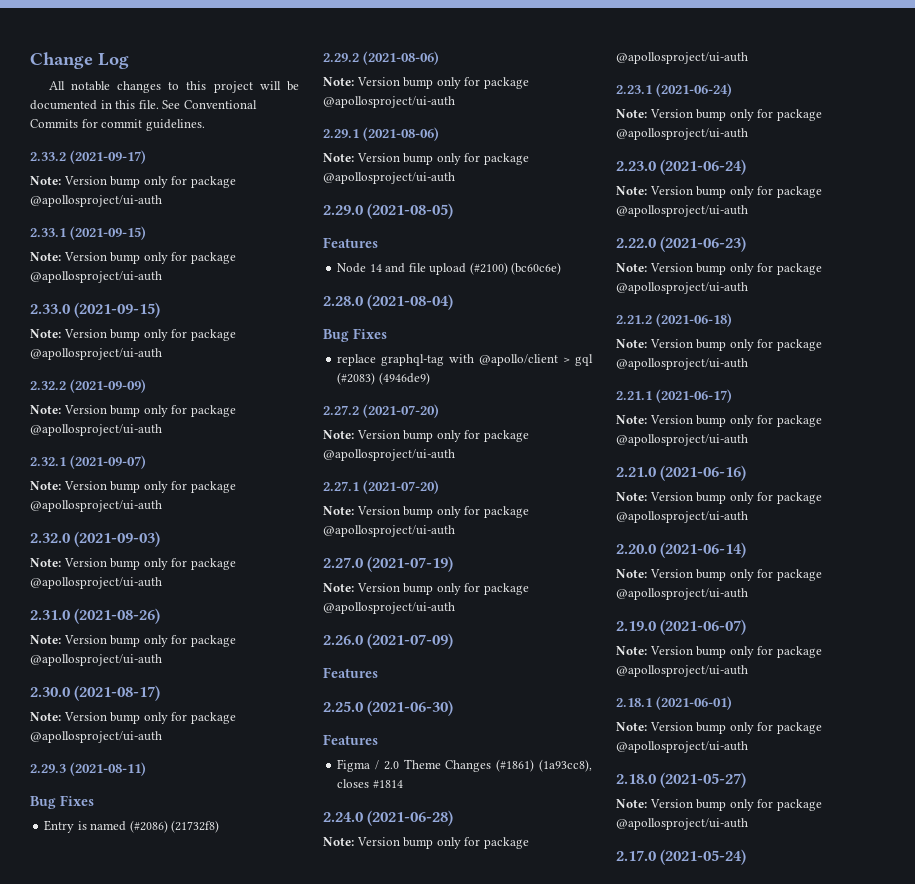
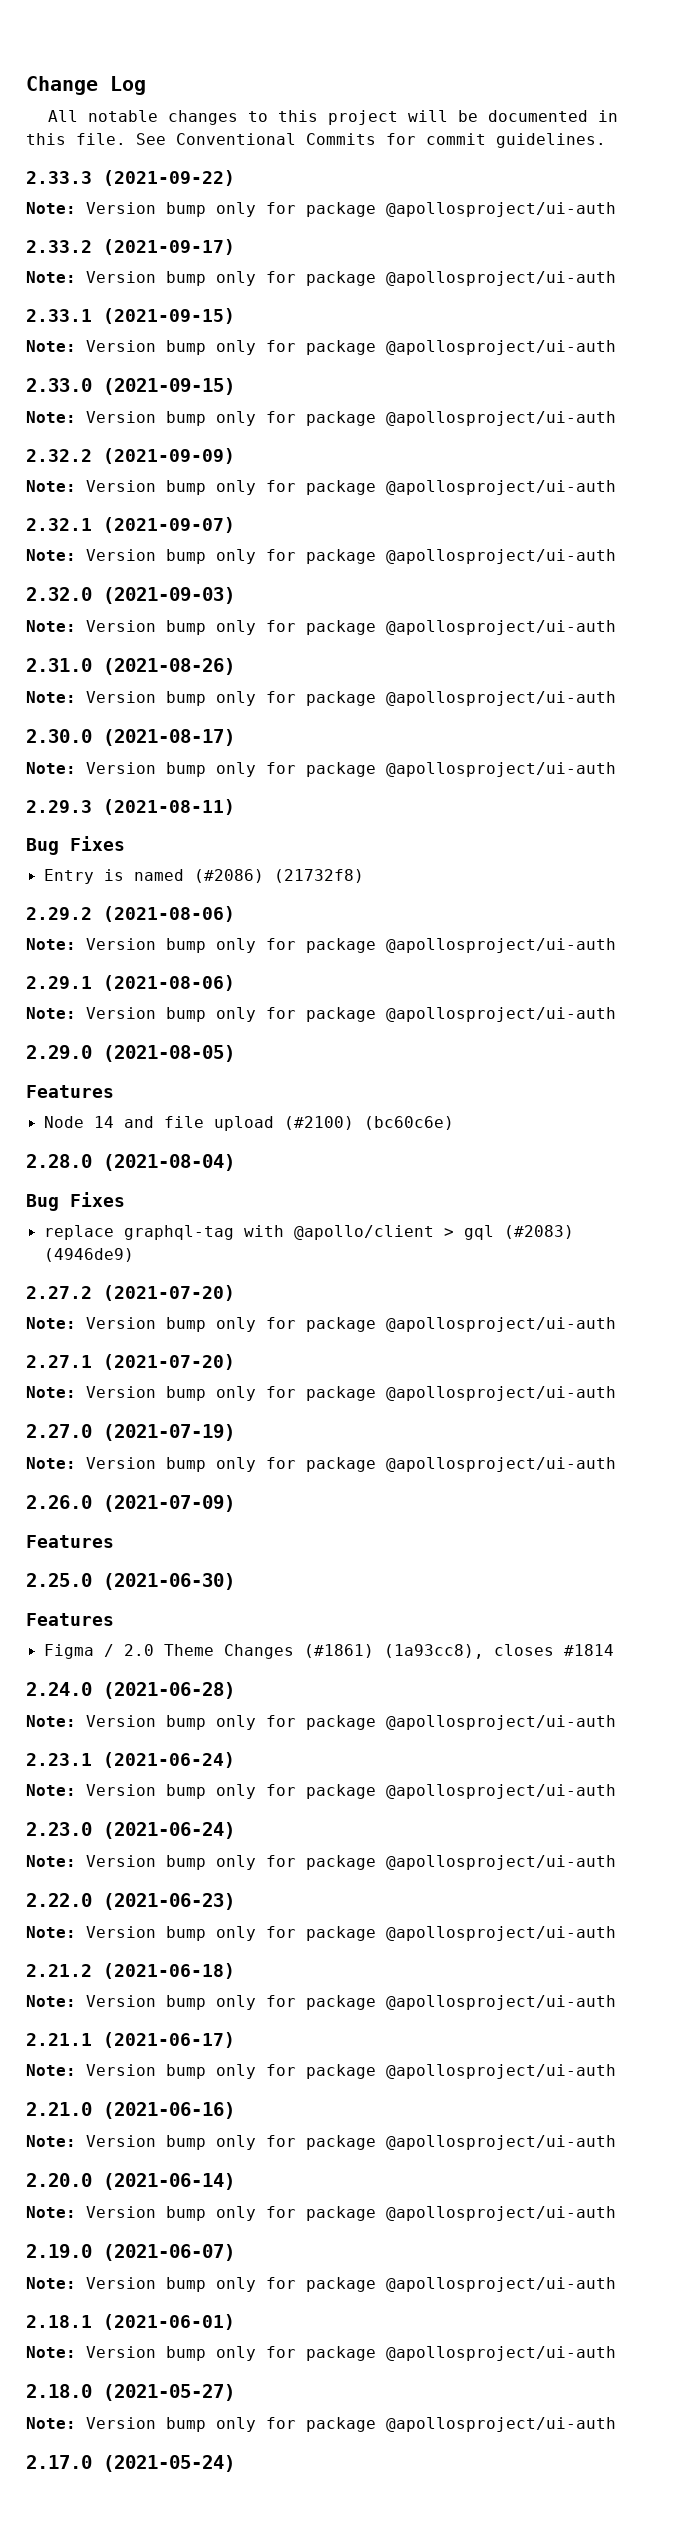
+ 2.33.3 (2021-09-22)
+ Note: Version bump only for package @apollosproject/ui-auth

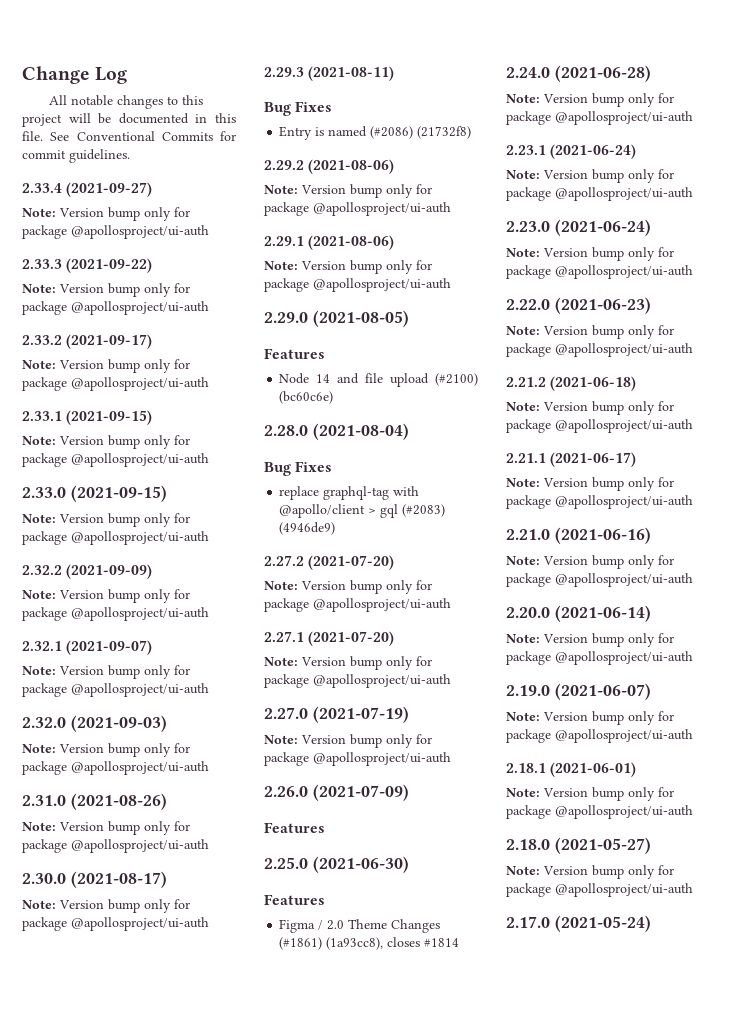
+ 2.33.4 (2021-09-27)
+ Note: Version bump only for package @apollosproject/ui-auth

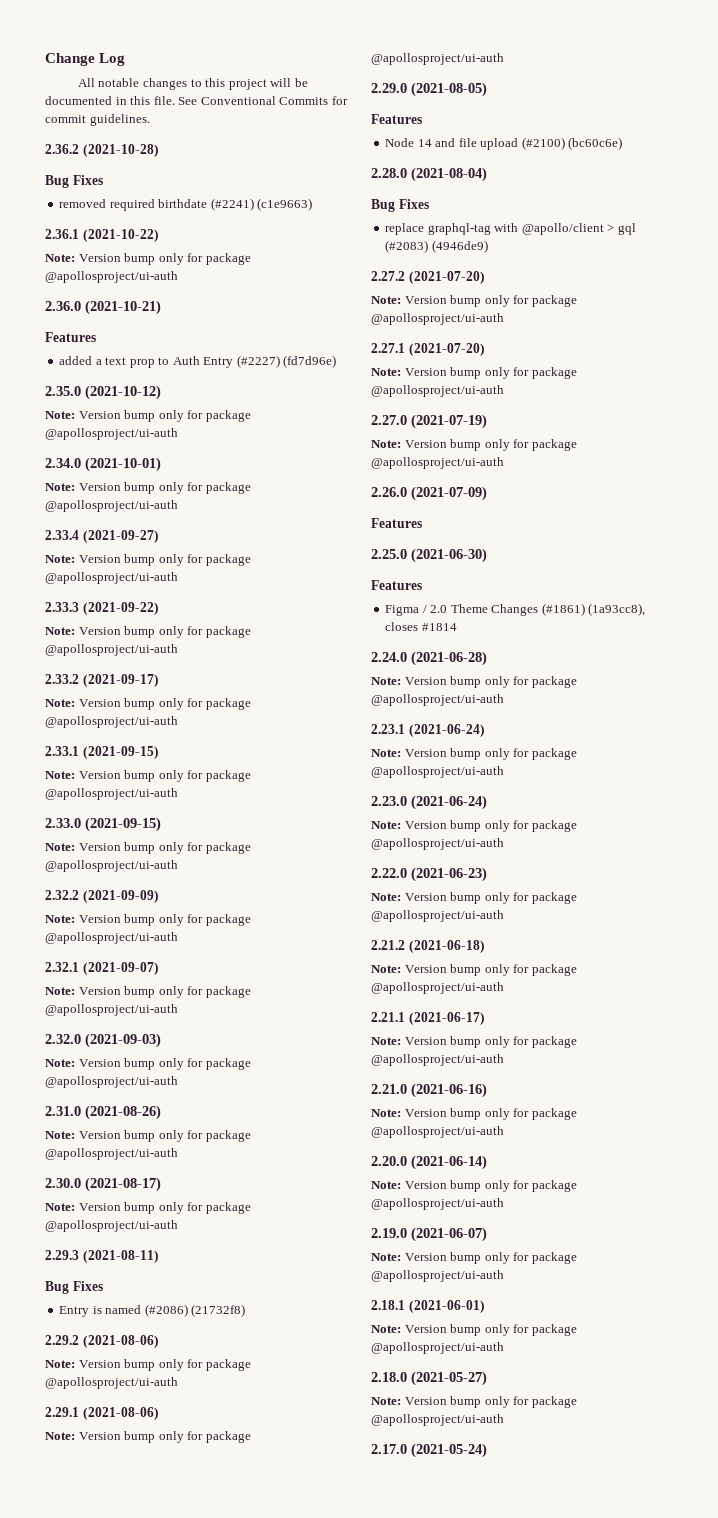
+ 2.36.2 (2021-10-28)
+ Bug Fixes
+ removed required birthdate (#2241) (c1e9663)
+ 2.36.1 (2021-10-22)
+ Note: Version bump only for package @apollosproject/ui-auth
+ 2.36.0 (2021-10-21)
+ Features
+ added a text prop to Auth Entry (#2227) (fd7d96e)
+ 2.35.0 (2021-10-12)
+ Note: Version bump only for package @apollosproject/ui-auth
+ 2.34.0 (2021-10-01)
+ Note: Version bump only for package @apollosproject/ui-auth

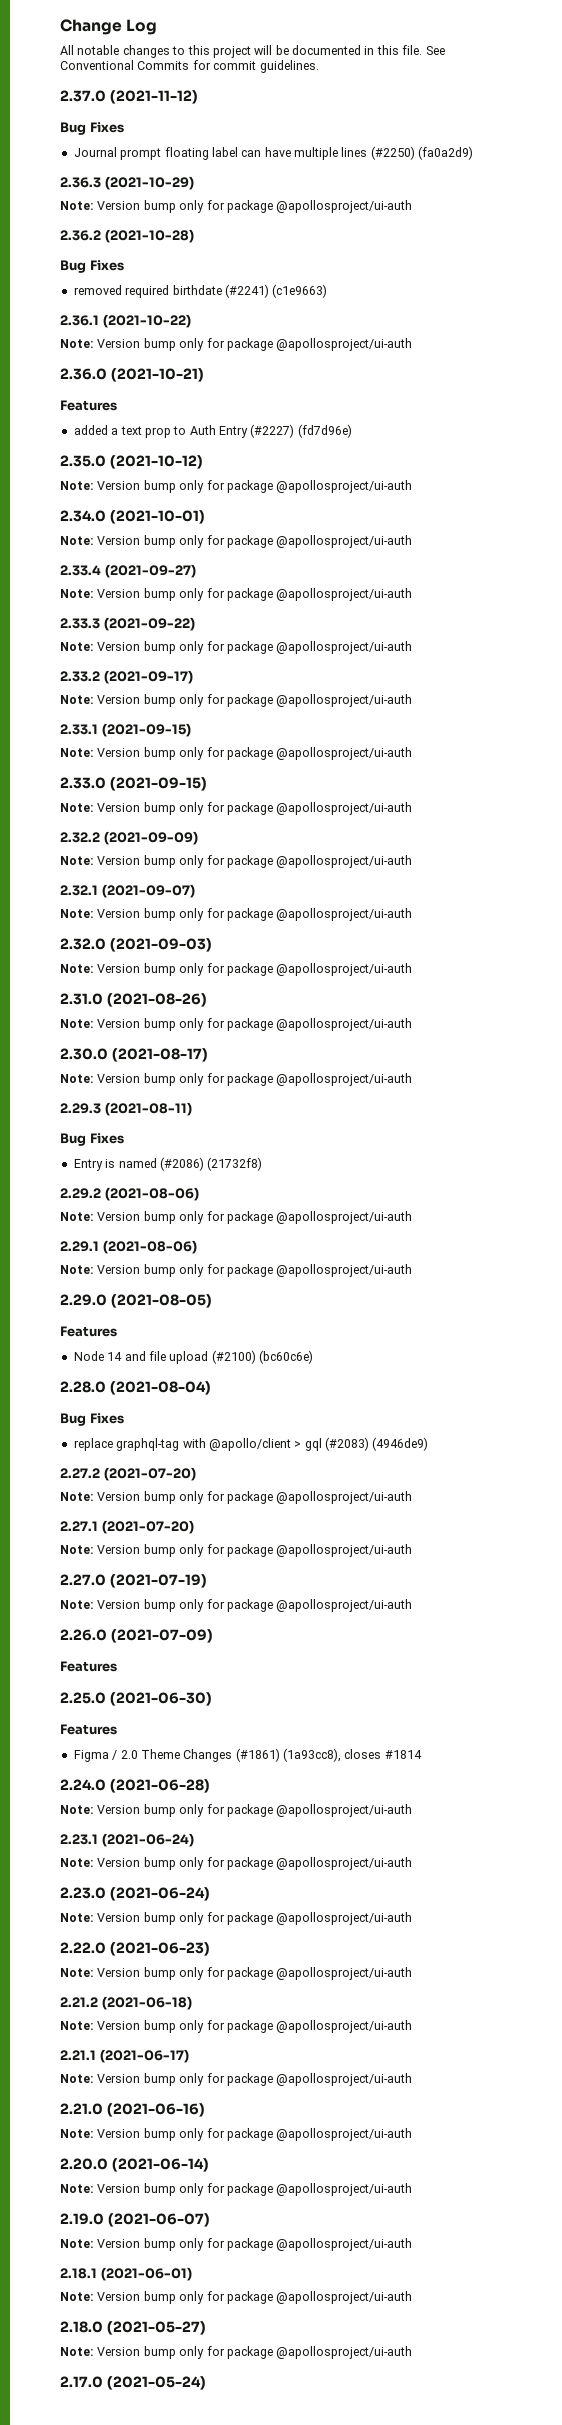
+ 2.37.0 (2021-11-12)
+ Bug Fixes
+ Journal prompt floating label can have multiple lines (#2250) (fa0a2d9)
+ 2.36.3 (2021-10-29)
+ Note: Version bump only for package @apollosproject/ui-auth

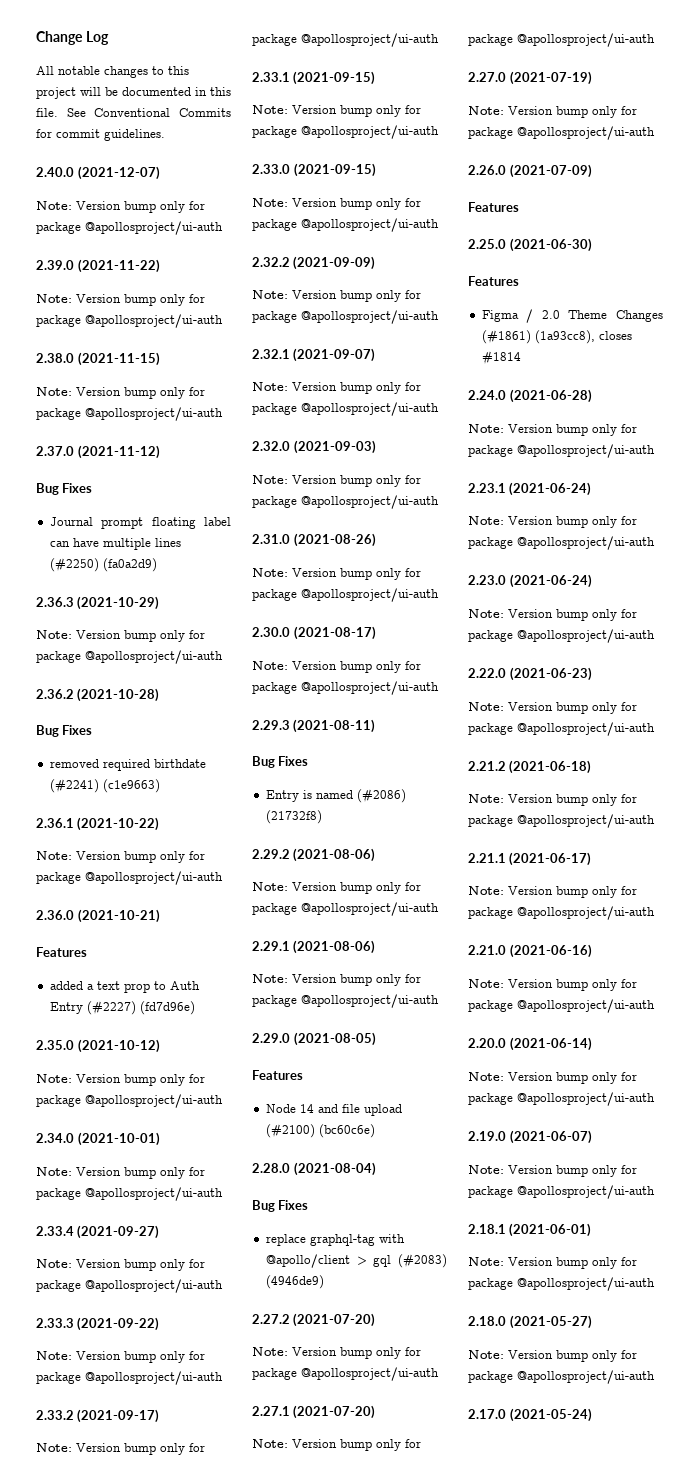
+ 2.40.0 (2021-12-07)
+ Note: Version bump only for package @apollosproject/ui-auth
+ 2.39.0 (2021-11-22)
+ Note: Version bump only for package @apollosproject/ui-auth
+ 2.38.0 (2021-11-15)
+ Note: Version bump only for package @apollosproject/ui-auth

